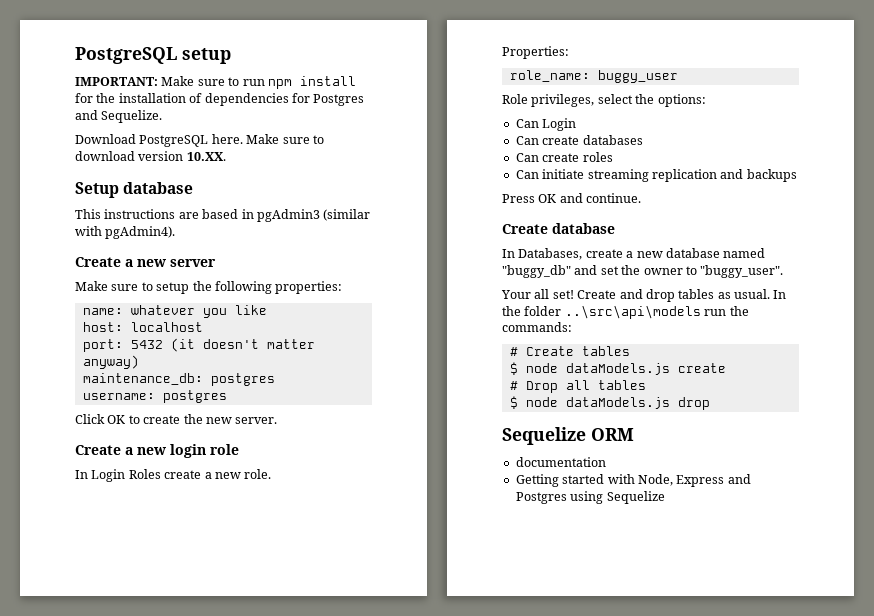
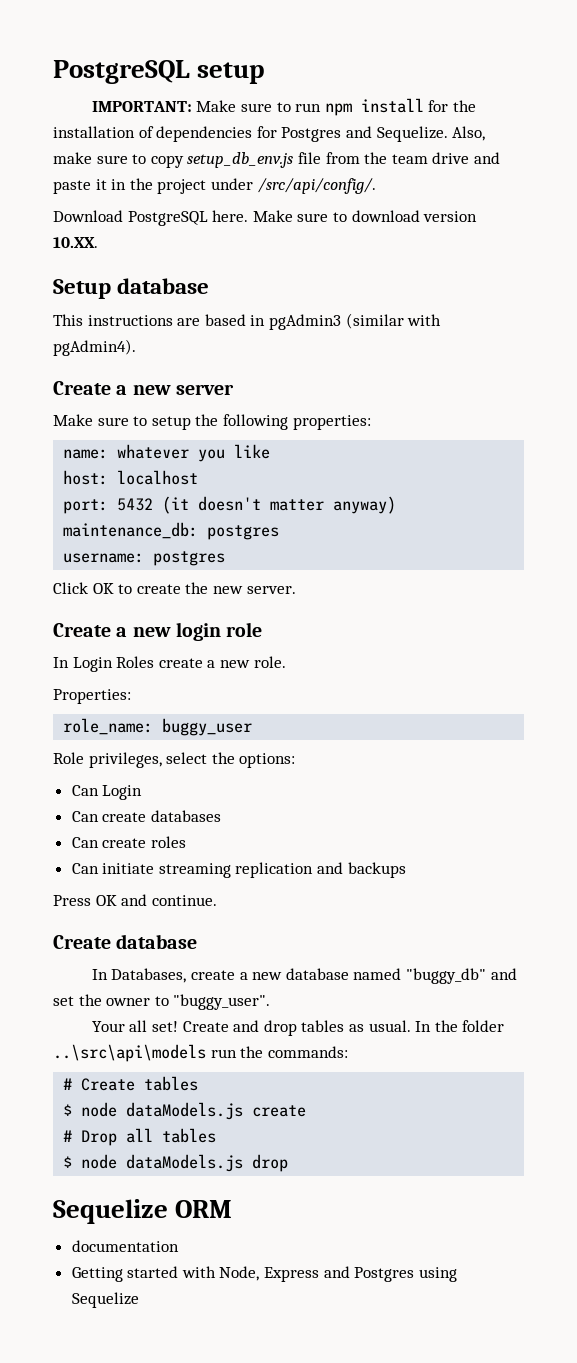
+ Also, make sure to copy setup_db_env.js file from the team drive and paste it in the project under /src/api/config/.

